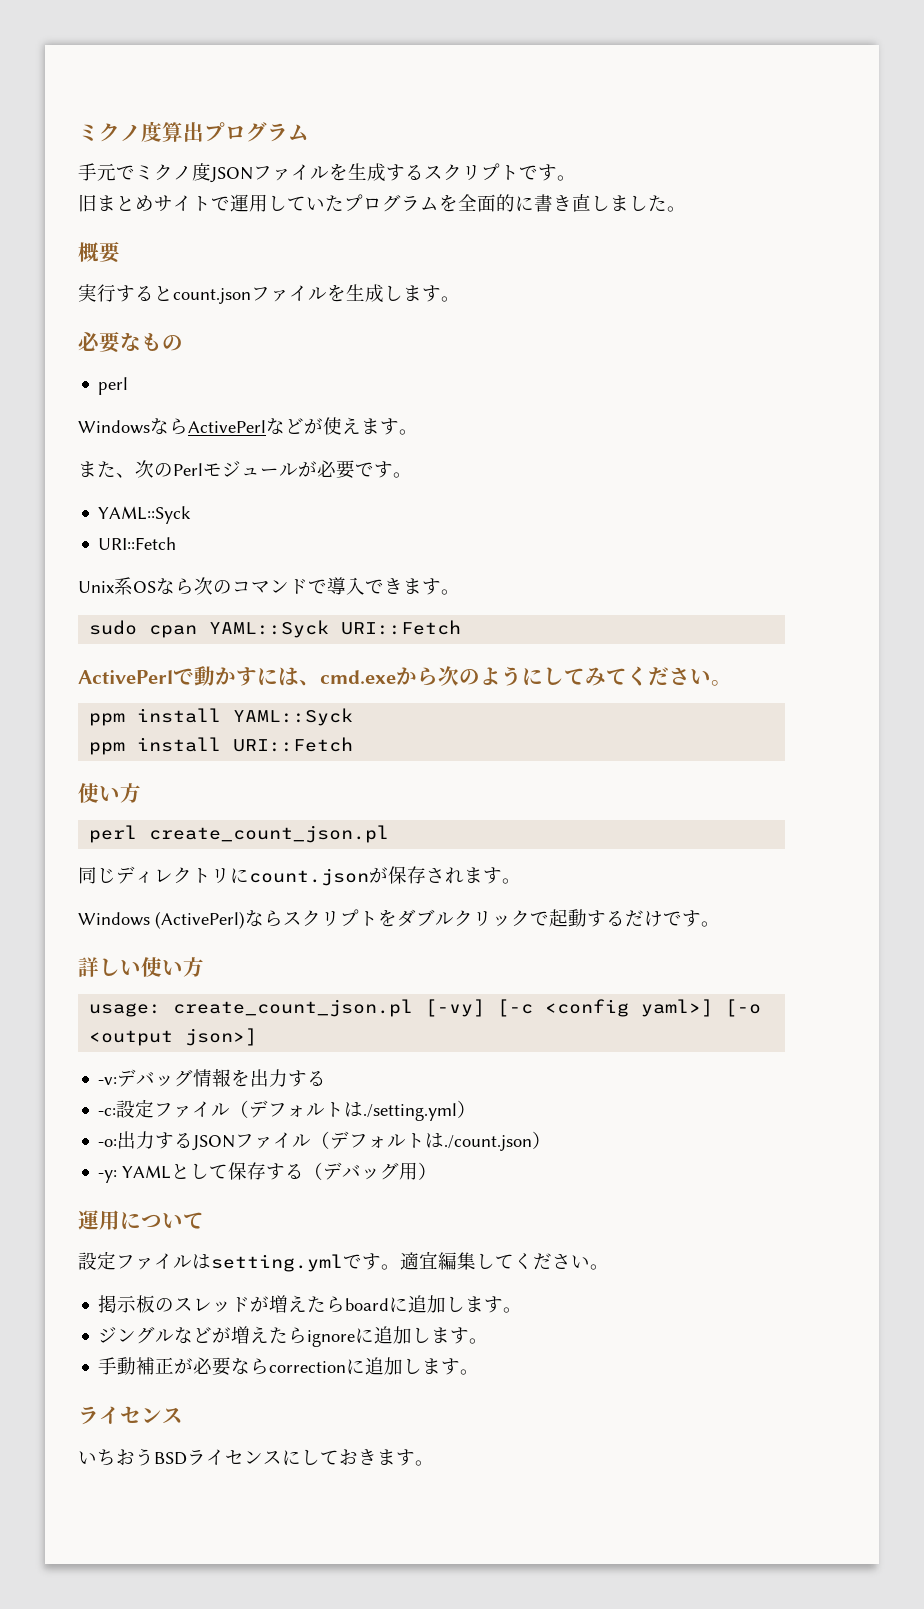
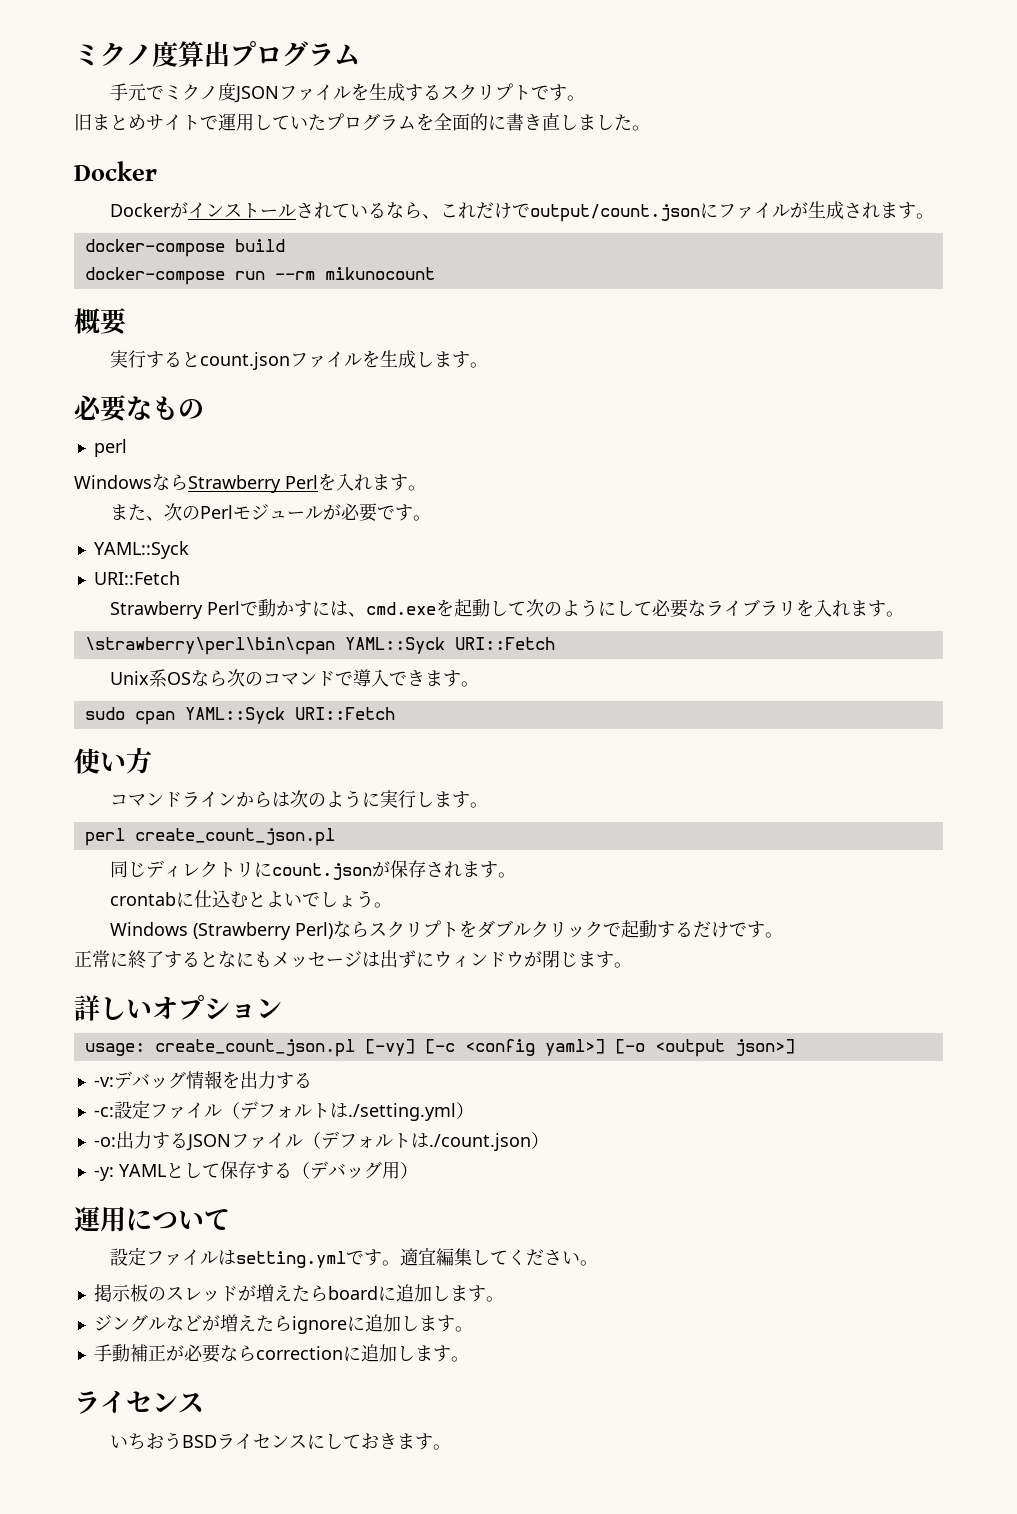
  旧まとめサイトで運用していたプログラムを全面的に書き直しました。
+ Docker
+ Dockerがインストールされているなら、これだけでoutput/count.jsonにファイルが生成されます。
+ docker-compose build
+ docker-compose run --rm mikunocount
- WindowsならActivePerlなどが使えます。
+ WindowsならStrawberry Perlを入れます。
+ Strawberry Perlで動かすには、cmd.exeを起動して次のようにして必要なライブラリを入れます。
+ \strawberry\perl\bin\cpan YAML::Syck URI::Fetch
- ActivePerlで動かすには、cmd.exeから次のようにしてみてください。
- ppm install YAML::Syck
- ppm install URI::Fetch
  使い方
+ コマンドラインからは次のように実行します。
- Windows (ActivePerl)ならスクリプトをダブルクリックで起動するだけです。
+ crontabに仕込むとよいでしょう。
+ Windows (Strawberry Perl)ならスクリプトをダブルクリックで起動するだけです。
+ 正常に終了するとなにもメッセージは出ずにウィンドウが閉じます。
- 詳しい使い方
+ 詳しいオプション

